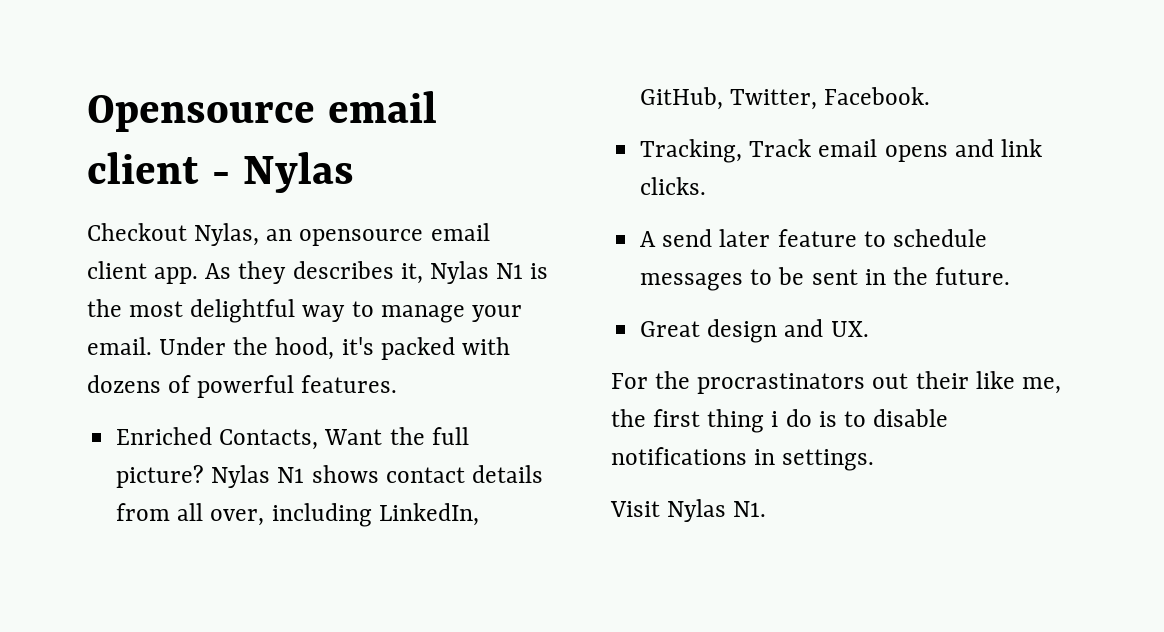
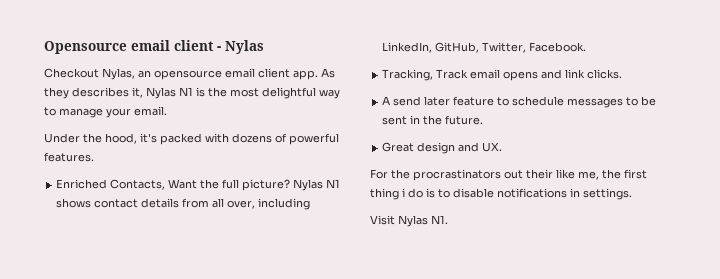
- As they describes it, Nylas N1 is the most delightful way to manage your email. Under the hood, it's packed with dozens of powerful features.
+ As they describes it, Nylas N1 is the most delightful way to manage your email.
+ Under the hood, it's packed with dozens of powerful features.

